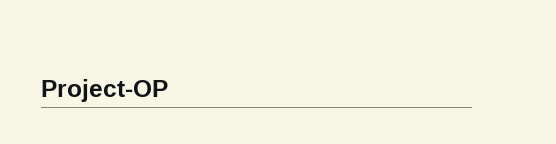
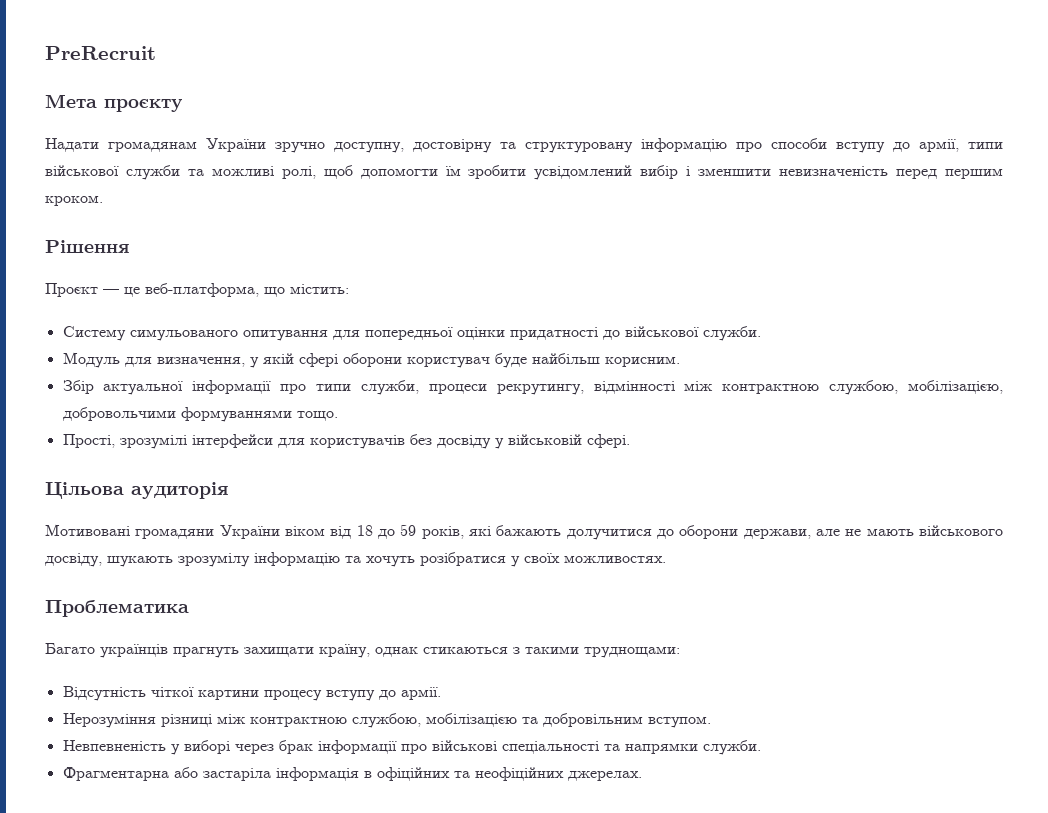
- Project-OP
+ PreRecruit
+ Мета проєкту
+ Надати громадянам України зручно доступну, достовірну та структуровану інформацію про способи вступу до армії, типи військової служби та можливі ролі, щоб допомогти їм зробити усвідомлений вибір і зменшити невизначеність перед першим кроком.
+ Рішення
+ Проєкт — це веб-платформа, що містить:
+ Систему симульованого опитування для попередньої оцінки придатності до військової служби.
+ Модуль для визначення, у якій сфері оборони користувач буде найбільш корисним.
+ Збір актуальної інформації про типи служби, процеси рекрутингу, відмінності між контрактною службою, мобілізацією, добровольчими формуваннями тощо.
+ Прості, зрозумілі інтерфейси для користувачів без досвіду у військовій сфері.
+ Цільова аудиторія
+ Мотивовані громадяни України віком від 18 до 59 років, які бажають долучитися до оборони держави, але не мають військового досвіду, шукають зрозумілу інформацію та хочуть розібратися у своїх можливостях.
+ Проблематика
+ Багато українців прагнуть захищати країну, однак стикаються з такими труднощами:
+ Відсутність чіткої картини процесу вступу до армії.
+ Нерозуміння різниці між контрактною службою, мобілізацією та добровільним вступом.
+ Невпевненість у виборі через брак інформації про військові спеціальності та напрямки служби.
+ Фрагментарна або застаріла інформація в офіційних та неофіційних джерелах.

